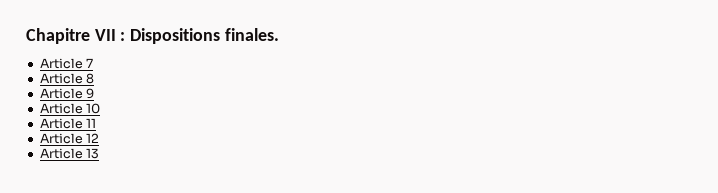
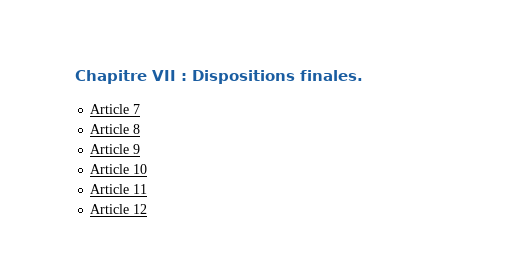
- Article 13

